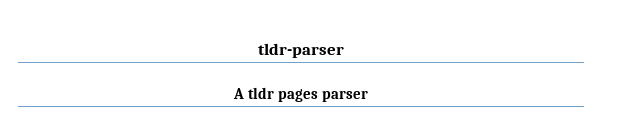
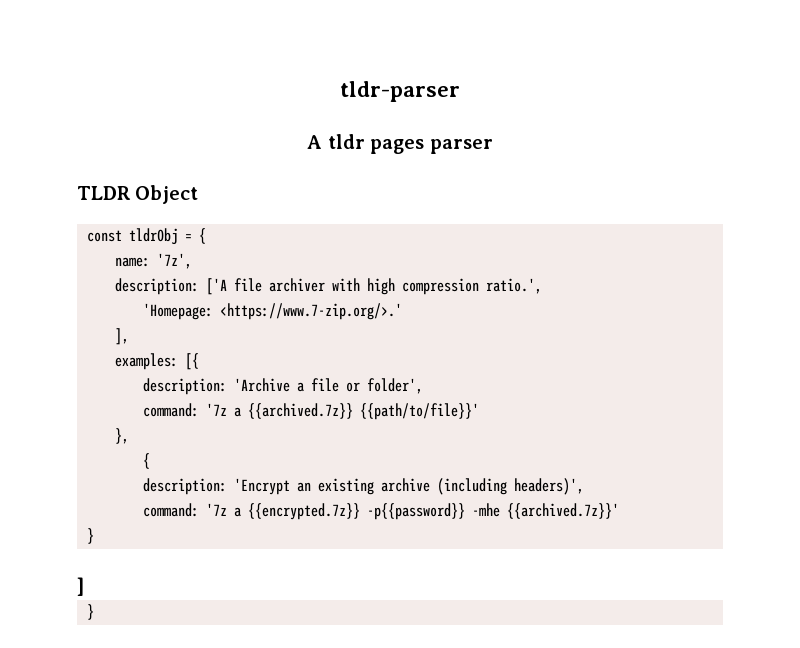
+ TLDR Object
+ const tldrObj = {
+ name: '7z',
+ description: ['A file archiver with high compression ratio.',
+ 'Homepage: <https://www.7-zip.org/>.'
+ ],
+ examples: [{
+ description: 'Archive a file or folder',
+ command: '7z a {{archived.7z}} {{path/to/file}}'
+ },
+ {
+ description: 'Encrypt an existing archive (including headers)',
+ command: '7z a {{encrypted.7z}} -p{{password}} -mhe {{archived.7z}}'
+ }
+ ]
+ }

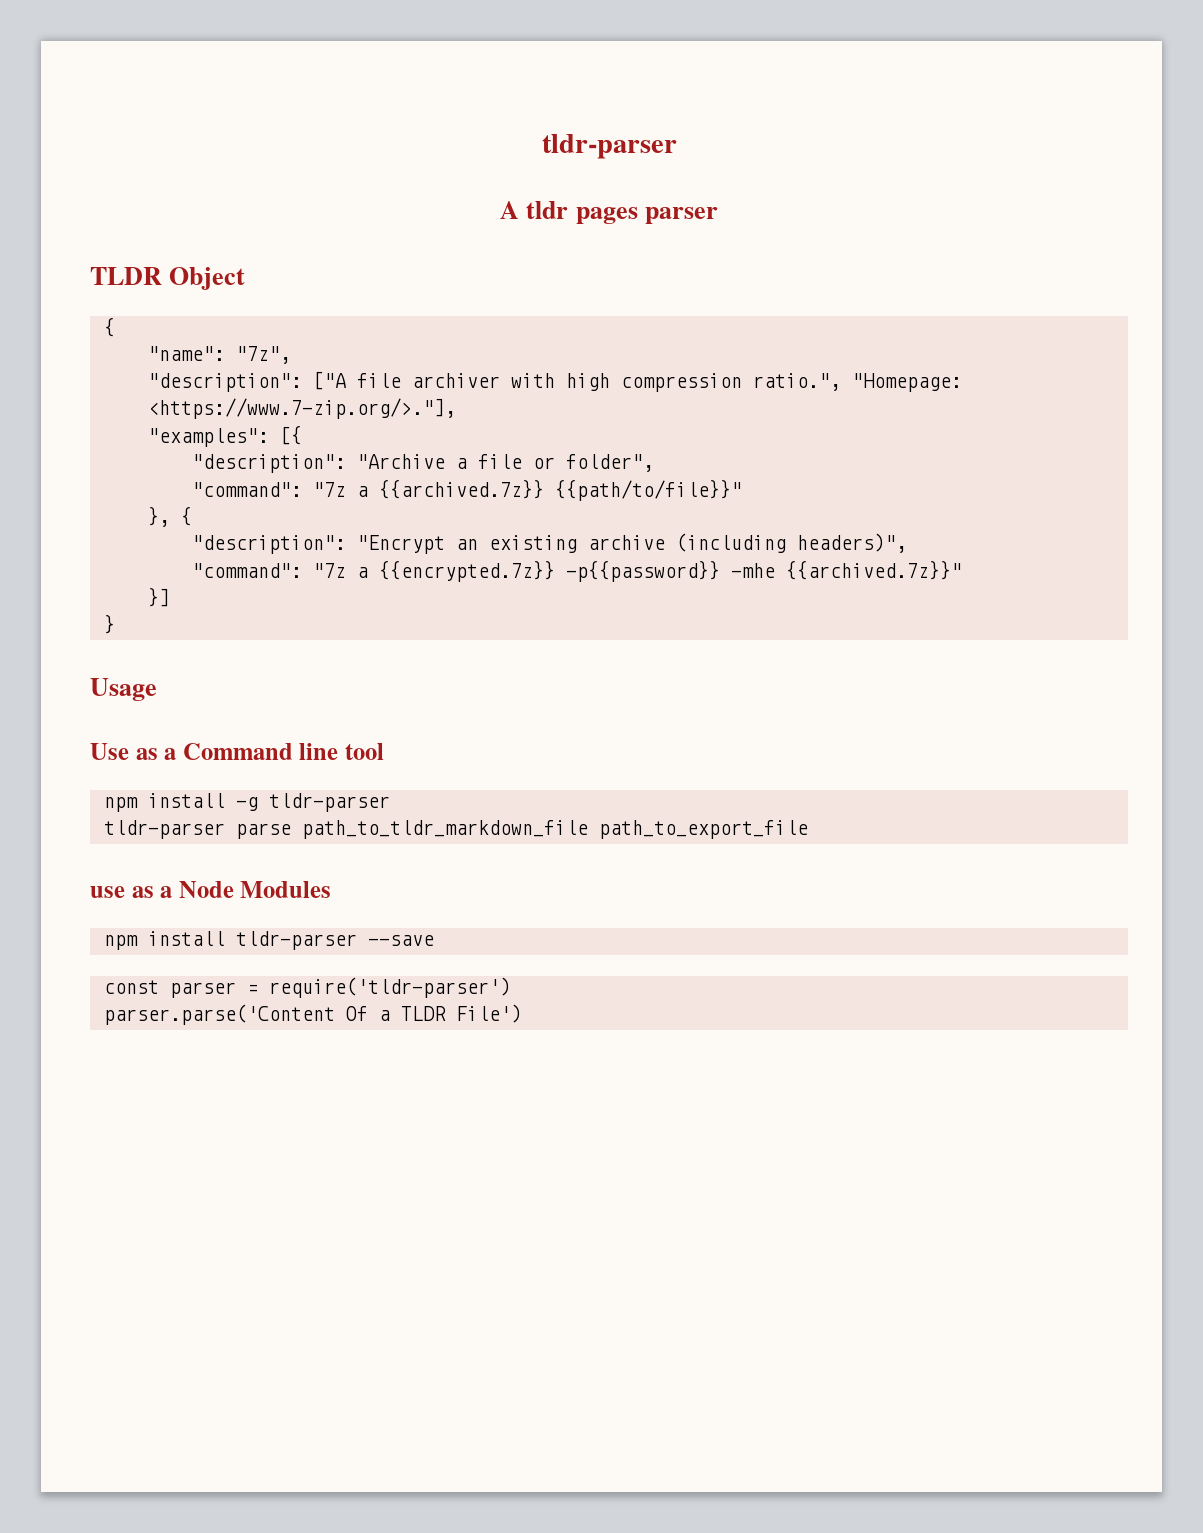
  TLDR Object
- const tldrObj = {
- name: '7z',
- description: ['A file archiver with high compression ratio.',
- 'Homepage: <https://www.7-zip.org/>.'
- ],
- examples: [{
+ {
+ "name": "7z",
+ "description": ["A file archiver with high compression ratio.", "Homepage: <https://www.7-zip.org/>."],
+ "examples": [{
- description: 'Archive a file or folder',
- command: '7z a {{archived.7z}} {{path/to/file}}'
+ "description": "Archive a file or folder",
+ "command": "7z a {{archived.7z}} {{path/to/file}}"
- },
- {
- description: 'Encrypt an existing archive (including headers)',
- command: '7z a {{encrypted.7z}} -p{{password}} -mhe {{archived.7z}}'
+ }, {
+ "description": "Encrypt an existing archive (including headers)",
+ "command": "7z a {{encrypted.7z}} -p{{password}} -mhe {{archived.7z}}"
+ }]
- ]
- }
+ Usage
+ Use as a Command line tool
+ npm install -g tldr-parser
+ tldr-parser parse path_to_tldr_markdown_file path_to_export_file
+ use as a Node Modules
+ npm install tldr-parser --save
+ const parser = require('tldr-parser')
+ parser.parse('Content Of a TLDR File')

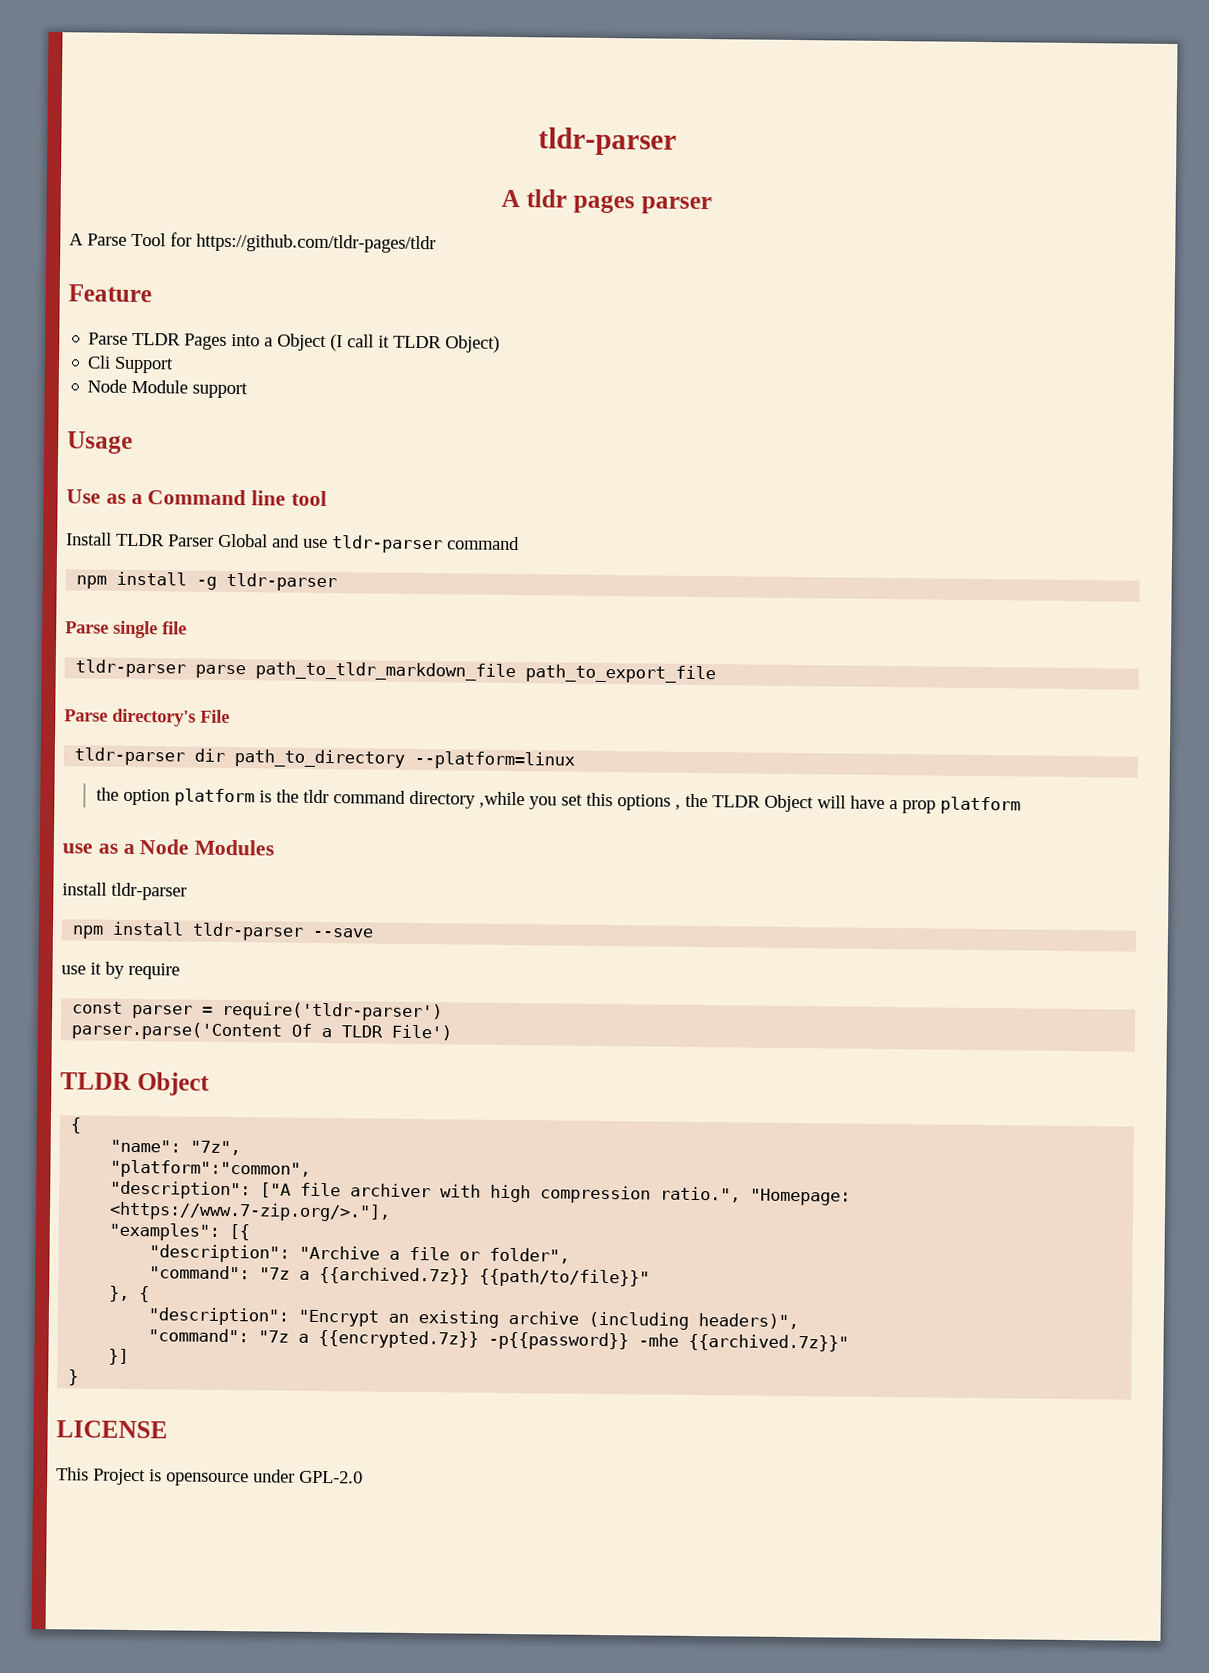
+ A Parse Tool for https://github.com/tldr-pages/tldr
+ Feature
+ Parse TLDR Pages into a Object (I call it TLDR Object)
+ Cli Support
+ Node Module support
+ Usage
+ Use as a Command line tool
+ Install TLDR Parser Global and use tldr-parser command
+ npm install -g tldr-parser
+ Parse single file
+ tldr-parser parse path_to_tldr_markdown_file path_to_export_file
+ Parse directory's File
+ tldr-parser dir path_to_directory --platform=linux
+ the option platform is the tldr command directory ,while you set this options , the TLDR Object will have a prop platform
+ use as a Node Modules
+ install tldr-parser
+ npm install tldr-parser --save
+ use it by require
+ const parser = require('tldr-parser')
+ parser.parse('Content Of a TLDR File')
+ "platform":"common",
- Usage
- Use as a Command line tool
- npm install -g tldr-parser
- tldr-parser parse path_to_tldr_markdown_file path_to_export_file
- use as a Node Modules
- npm install tldr-parser --save
- const parser = require('tldr-parser')
- parser.parse('Content Of a TLDR File')
+ LICENSE
+ This Project is opensource under GPL-2.0

